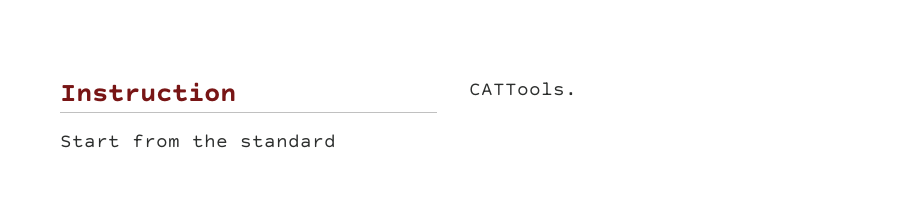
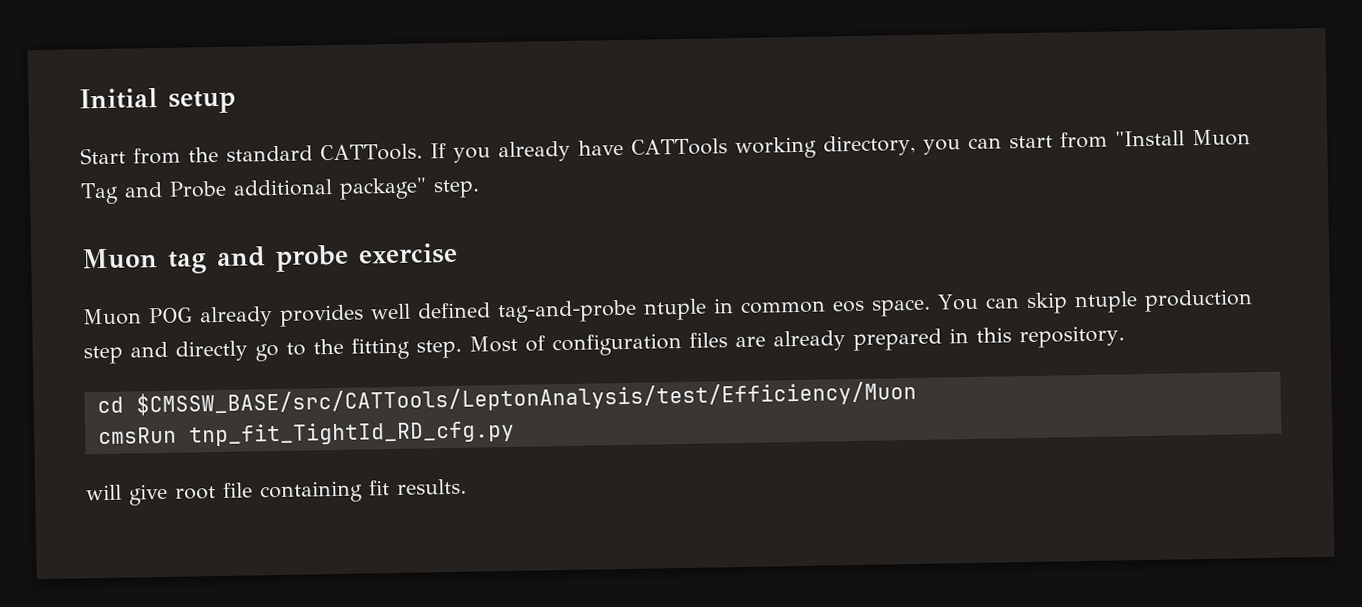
- Instruction
+ Initial setup
+ If you already have CATTools working directory, you can start from "Install Muon Tag and Probe additional package" step.
+ Muon tag and probe exercise
+ Muon POG already provides well defined tag-and-probe ntuple in common eos space. You can skip ntuple production step and directly go to the fitting step. Most of configuration files are already prepared in this repository.
+ cd $CMSSW_BASE/src/CATTools/LeptonAnalysis/test/Efficiency/Muon
+ cmsRun tnp_fit_TightId_RD_cfg.py
+ will give root file containing fit results.

